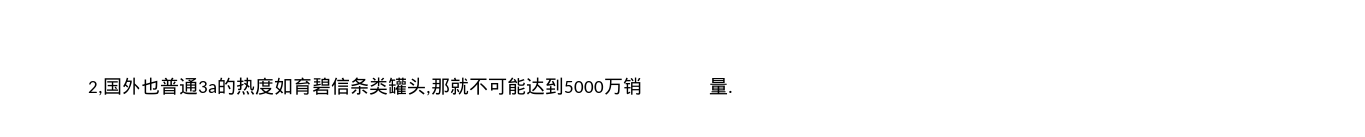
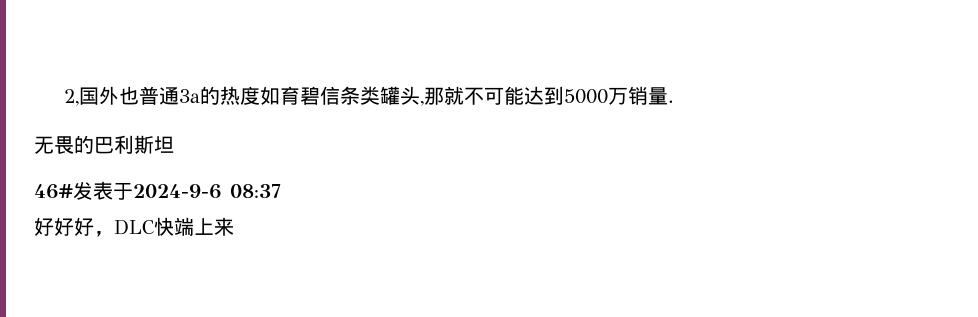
+ 无畏的巴利斯坦
+ 46#发表于2024-9-6 08:37
+ 好好好，DLC快端上来

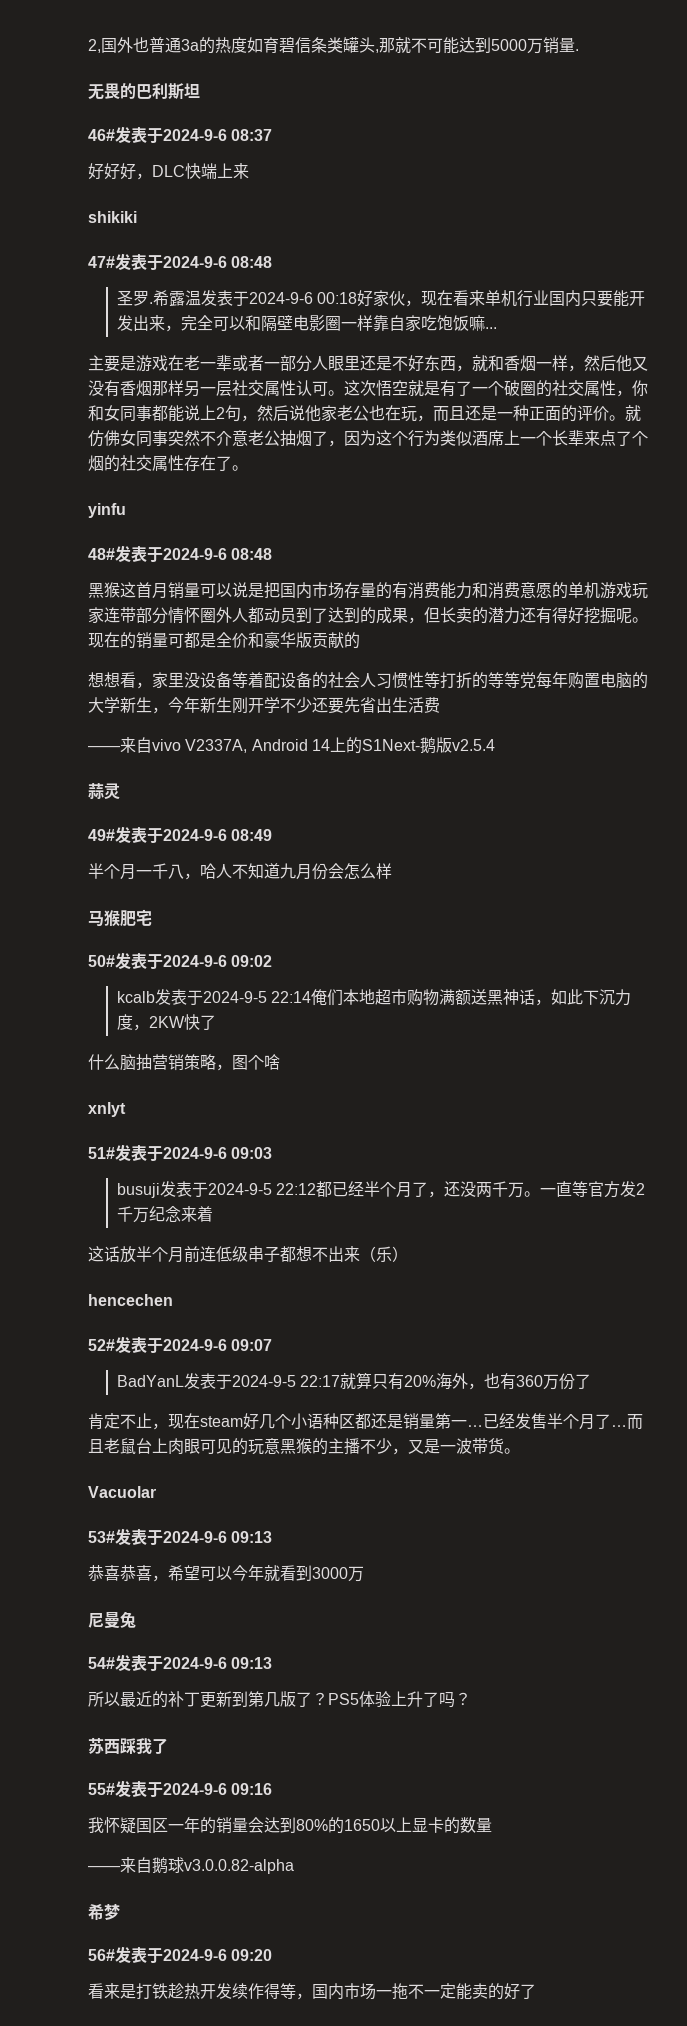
+ shikiki
+ 47#发表于2024-9-6 08:48
+ 圣罗.希露温发表于2024-9-6 00:18好家伙，现在看来单机行业国内只要能开发出来，完全可以和隔壁电影圈一样靠自家吃饱饭嘛...
+ 主要是游戏在老一辈或者一部分人眼里还是不好东西，就和香烟一样，然后他又没有香烟那样另一层社交属性认可。这次悟空就是有了一个破圈的社交属性，你和女同事都能说上2句，然后说他家老公也在玩，而且还是一种正面的评价。就仿佛女同事突然不介意老公抽烟了，因为这个行为类似酒席上一个长辈来点了个烟的社交属性存在了。
+ yinfu
+ 48#发表于2024-9-6 08:48
+ 黑猴这首月销量可以说是把国内市场存量的有消费能力和消费意愿的单机游戏玩家连带部分情怀圈外人都动员到了达到的成果，但长卖的潜力还有得好挖掘呢。现在的销量可都是全价和豪华版贡献的
+ 想想看，家里没设备等着配设备的社会人习惯性等打折的等等党每年购置电脑的大学新生，今年新生刚开学不少还要先省出生活费
+ ——来自vivo V2337A, Android 14上的S1Next-鹅版v2.5.4
+ 蒜灵
+ 49#发表于2024-9-6 08:49
+ 半个月一千八，哈人不知道九月份会怎么样
+ 马猴肥宅
+ 50#发表于2024-9-6 09:02
+ kcalb发表于2024-9-5 22:14俺们本地超市购物满额送黑神话，如此下沉力度，2KW快了
+ 什么脑抽营销策略，图个啥
+ xnlyt
+ 51#发表于2024-9-6 09:03
+ busuji发表于2024-9-5 22:12都已经半个月了，还没两千万。一直等官方发2千万纪念来着
+ 这话放半个月前连低级串子都想不出来（乐）
+ hencechen
+ 52#发表于2024-9-6 09:07
+ BadYanL发表于2024-9-5 22:17就算只有20%海外，也有360万份了
+ 肯定不止，现在steam好几个小语种区都还是销量第一…已经发售半个月了…而且老鼠台上肉眼可见的玩意黑猴的主播不少，又是一波带货。
+ Vacuolar
+ 53#发表于2024-9-6 09:13
+ 恭喜恭喜，希望可以今年就看到3000万
+ 尼曼兔
+ 54#发表于2024-9-6 09:13
+ 所以最近的补丁更新到第几版了？PS5体验上升了吗？
+ 苏西踩我了
+ 55#发表于2024-9-6 09:16
+ 我怀疑国区一年的销量会达到80%的1650以上显卡的数量
+ ——来自鹅球v3.0.0.82-alpha
+ 希梦
+ 56#发表于2024-9-6 09:20
+ 看来是打铁趁热开发续作得等，国内市场一拖不一定能卖的好了

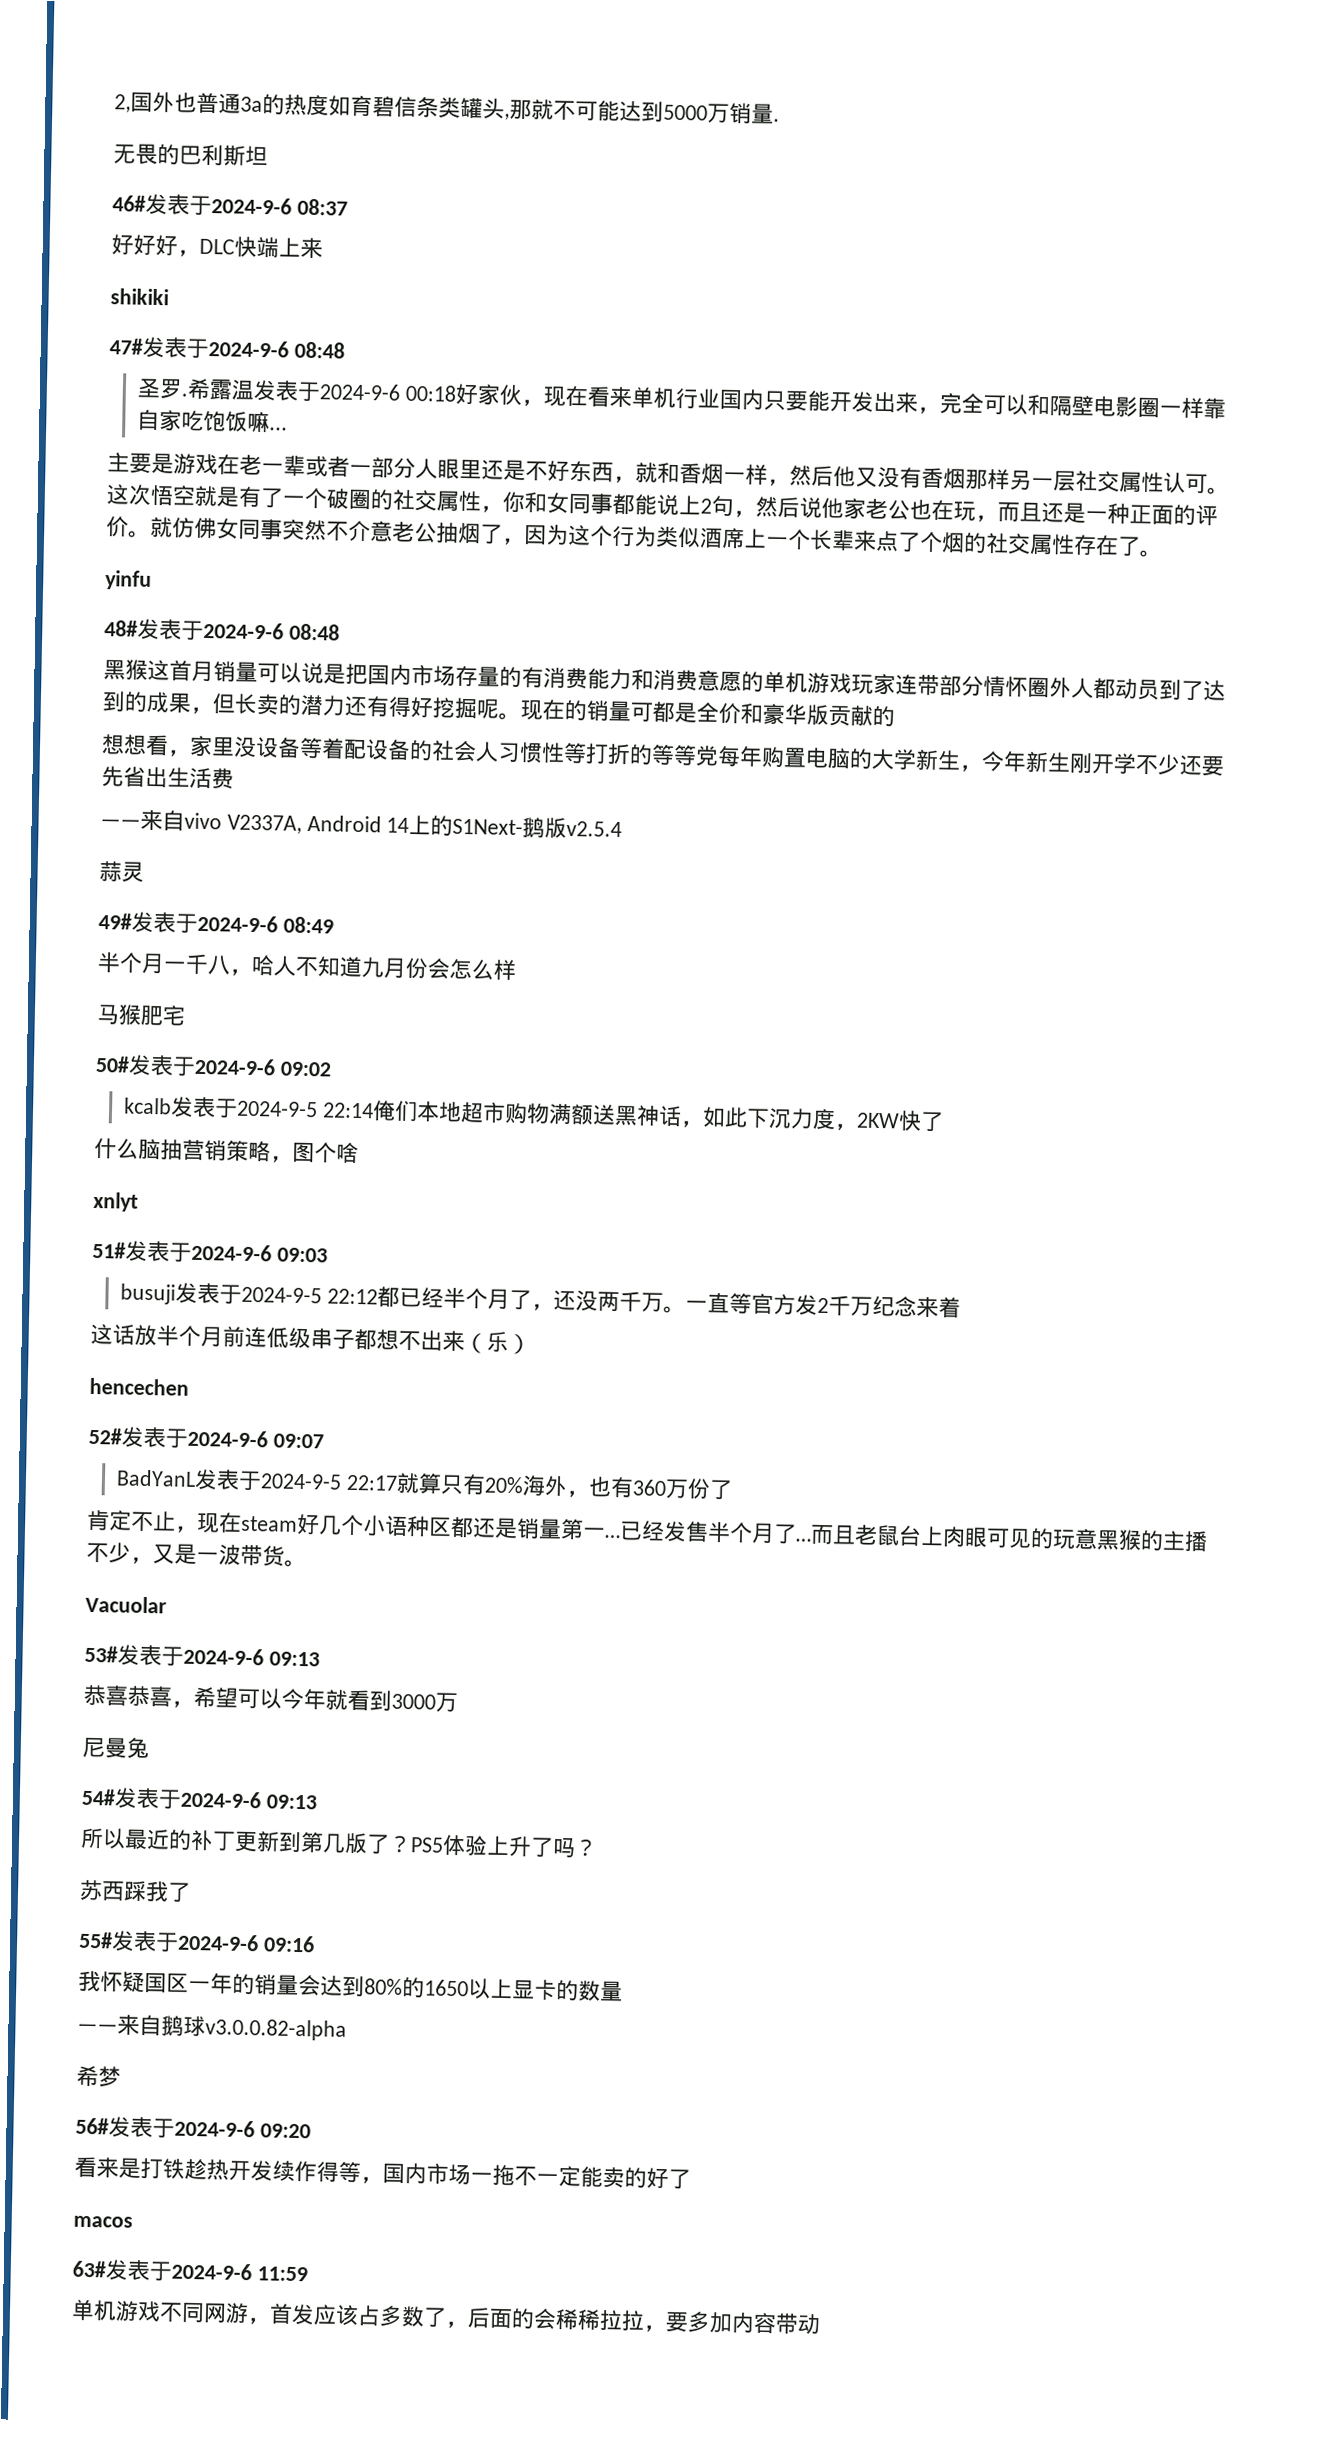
+ macos
+ 63#发表于2024-9-6 11:59
+ 单机游戏不同网游，首发应该占多数了，后面的会稀稀拉拉，要多加内容带动

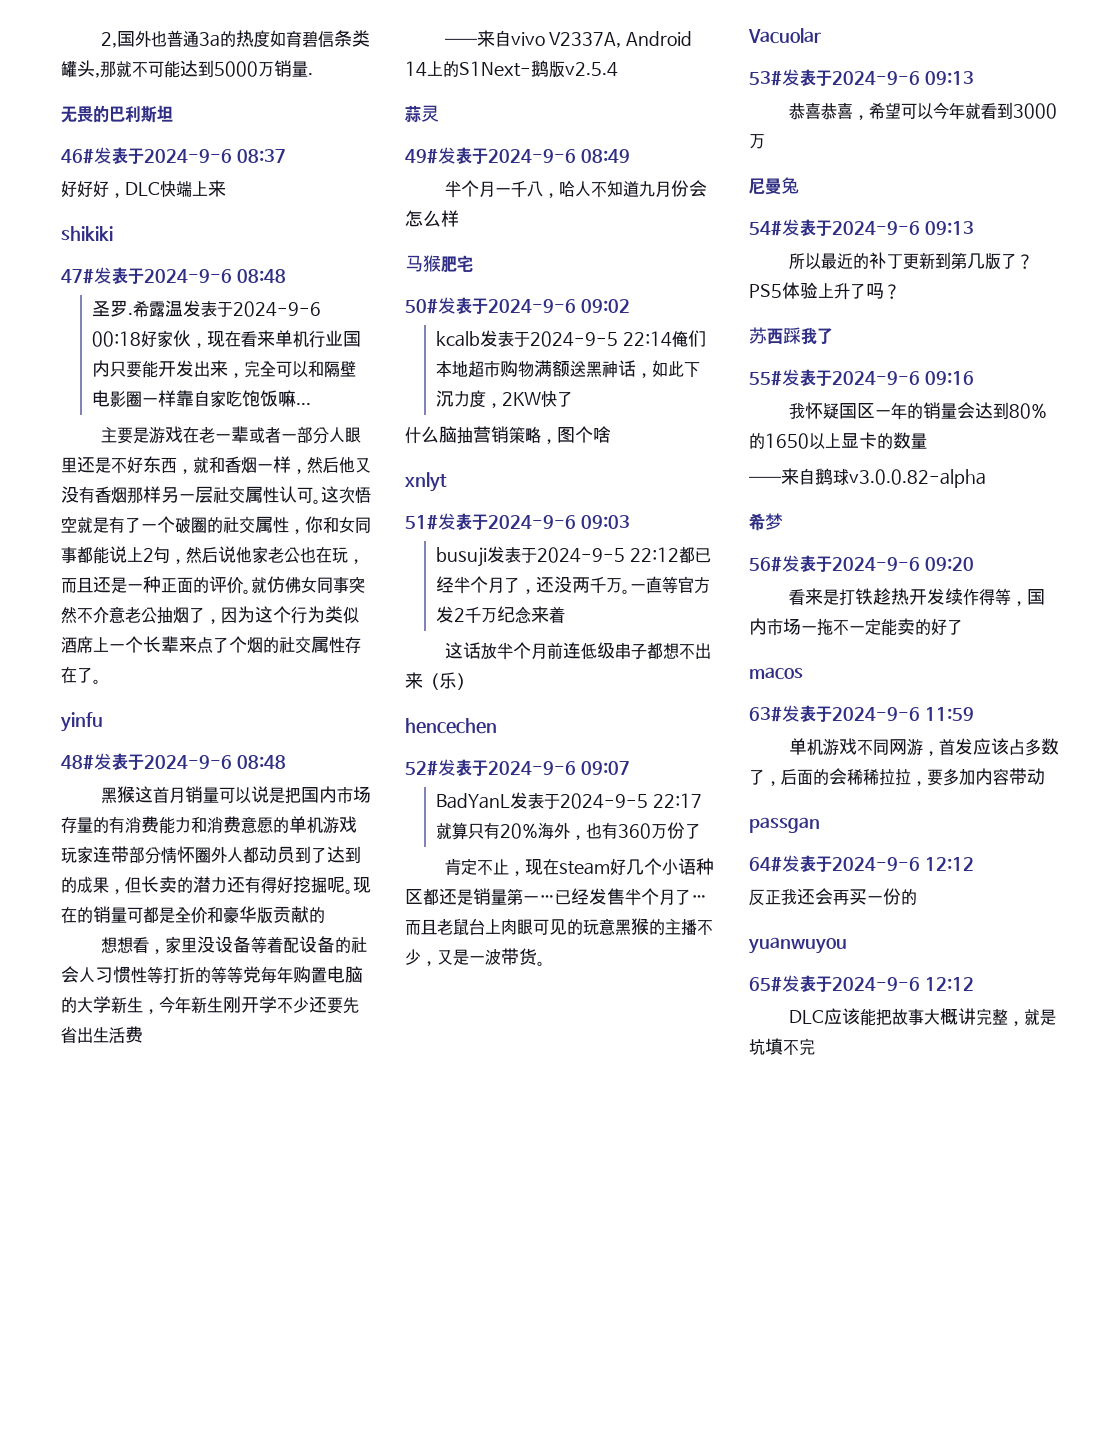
+ passgan
+ 64#发表于2024-9-6 12:12
+ 反正我还会再买一份的
+ yuanwuyou
+ 65#发表于2024-9-6 12:12
+ DLC应该能把故事大概讲完整，就是坑填不完

